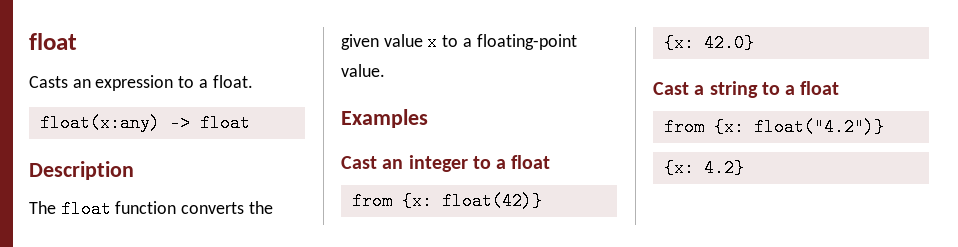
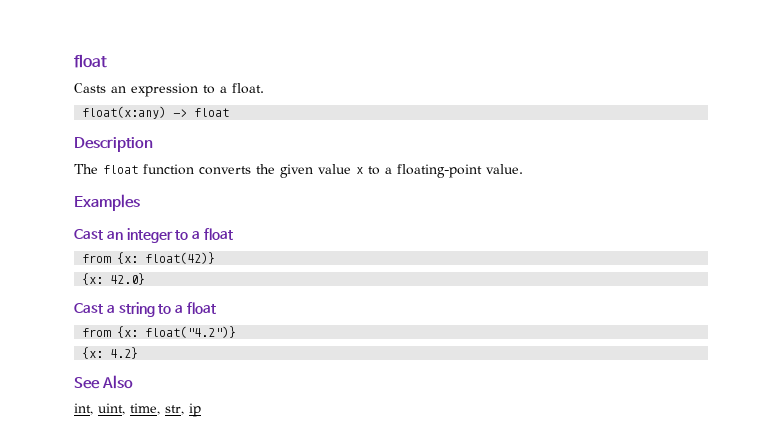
+ See Also
+ int, uint, time, str, ip

